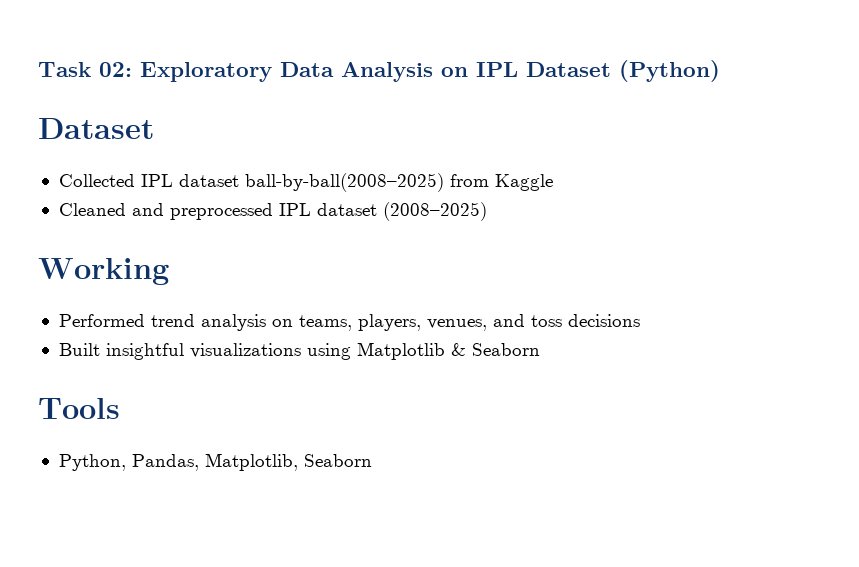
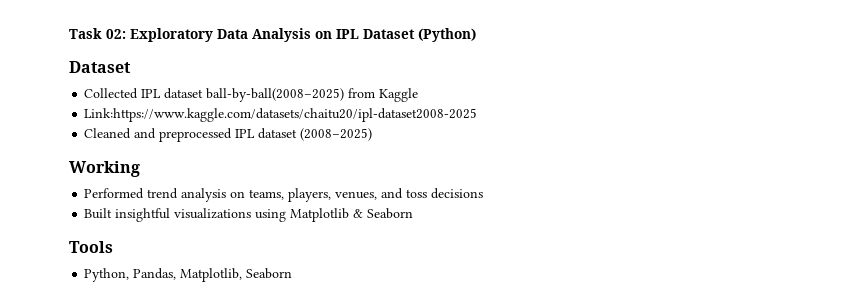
+ Link:https://www.kaggle.com/datasets/chaitu20/ipl-dataset2008-2025

